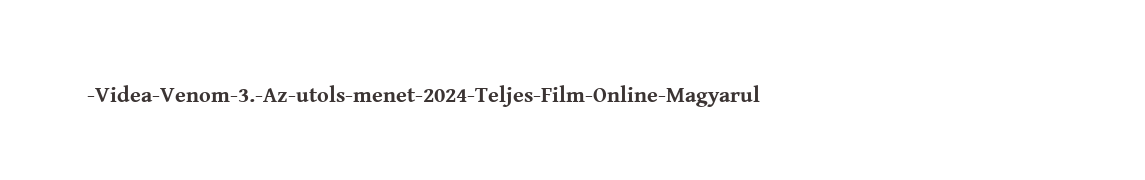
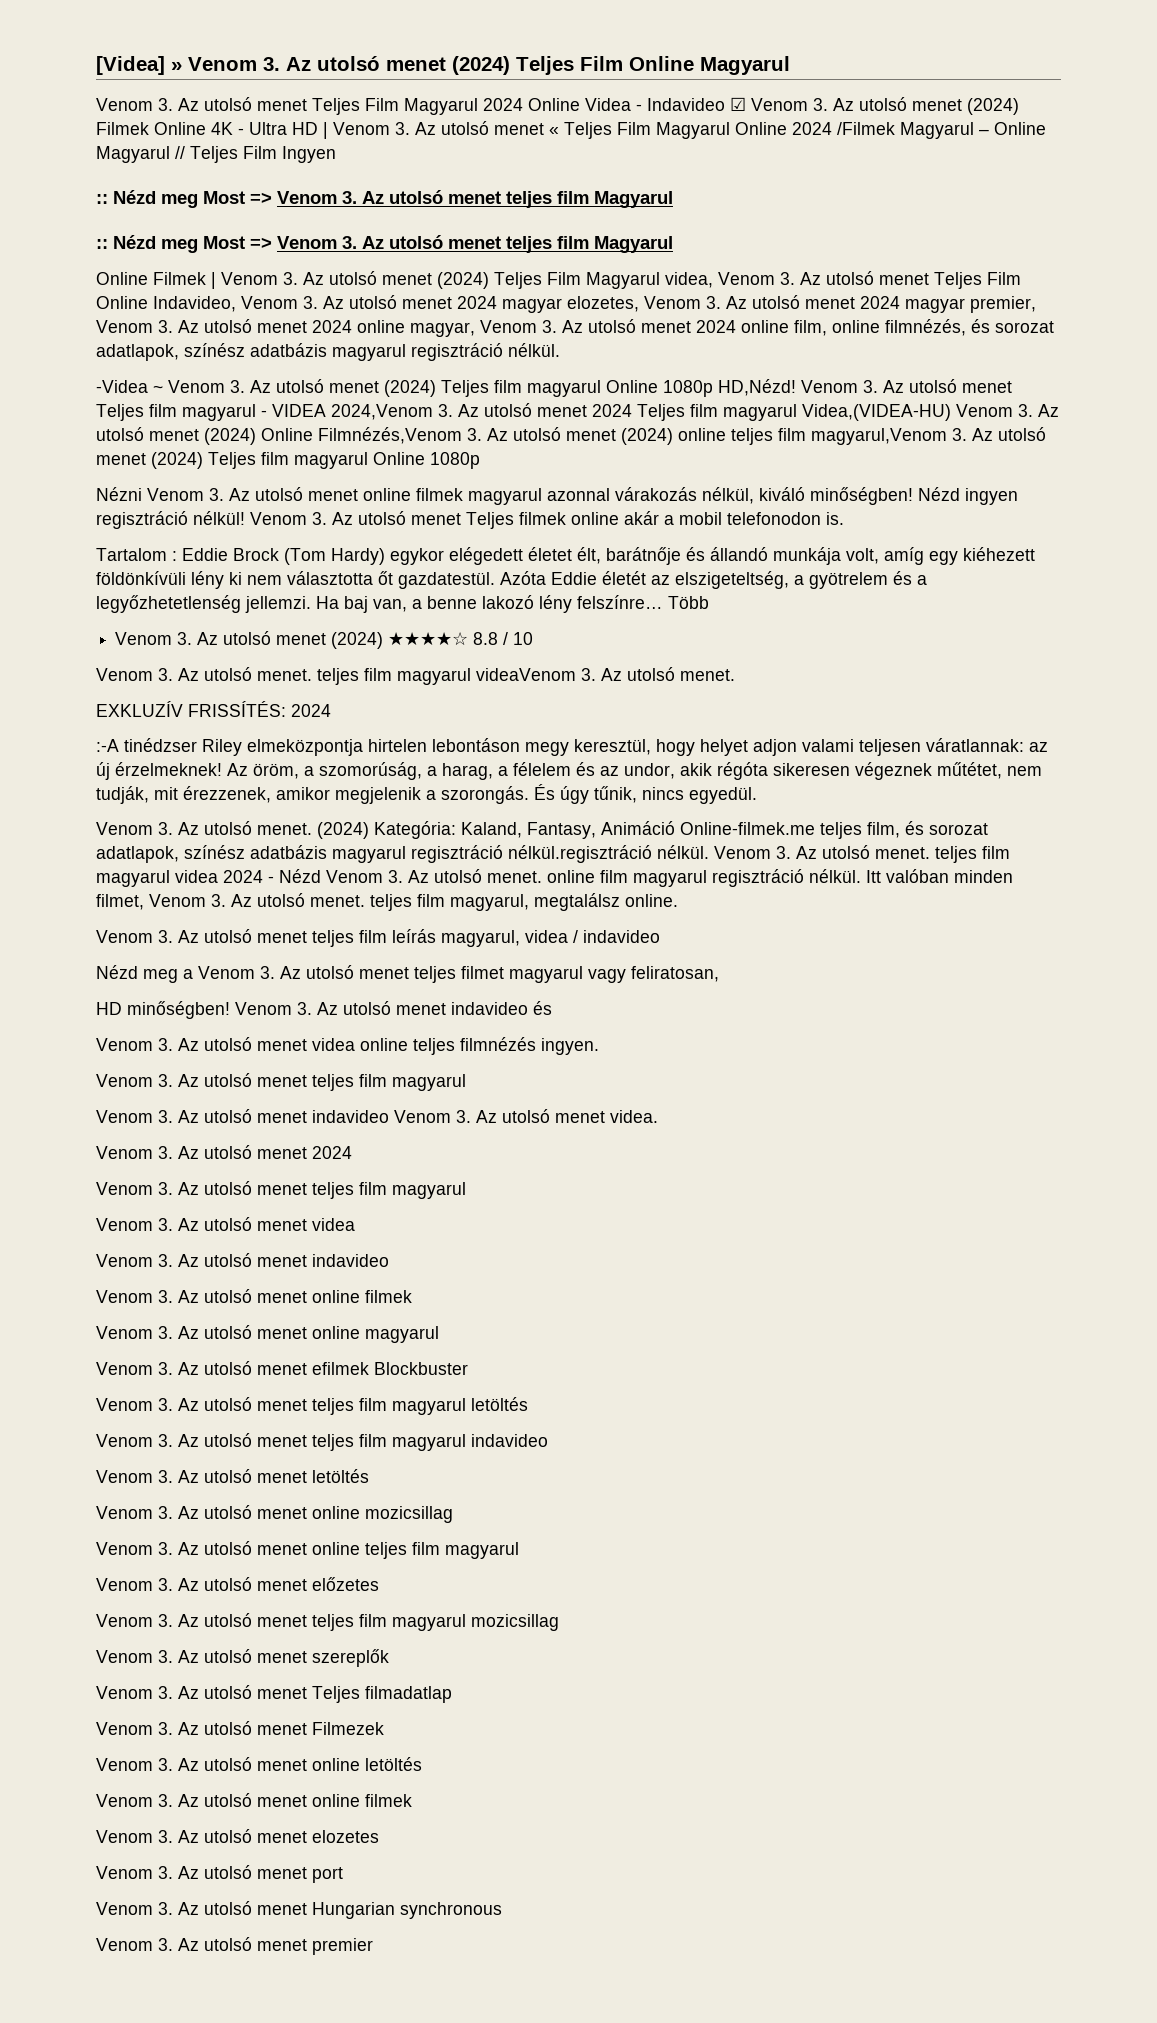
- -Videa-Venom-3.-Az-utols-menet-2024-Teljes-Film-Online-Magyarul
+ [Videa] » Venom 3. Az utolsó menet (2024) Teljes Film Online Magyarul
+ Venom 3. Az utolsó menet Teljes Film Magyarul 2024 Online Videa - Indavideo ☑ Venom 3. Az utolsó menet (2024) Filmek Online 4K - Ultra HD | Venom 3. Az utolsó menet « Teljes Film Magyarul Online 2024 /Filmek Magyarul – Online Magyarul // Teljes Film Ingyen
+ :: Nézd meg Most => Venom 3. Az utolsó menet teljes film Magyarul
+ :: Nézd meg Most => Venom 3. Az utolsó menet teljes film Magyarul
+ Online Filmek | Venom 3. Az utolsó menet (2024) Teljes Film Magyarul videa, Venom 3. Az utolsó menet Teljes Film Online Indavideo, Venom 3. Az utolsó menet 2024 magyar elozetes, Venom 3. Az utolsó menet 2024 magyar premier, Venom 3. Az utolsó menet 2024 online magyar, Venom 3. Az utolsó menet 2024 online film, online filmnézés, és sorozat adatlapok, színész adatbázis magyarul regisztráció nélkül.
+ -Videa ~ Venom 3. Az utolsó menet (2024) Teljes film magyarul Online 1080p HD,Nézd! Venom 3. Az utolsó menet Teljes film magyarul - VIDEA 2024,Venom 3. Az utolsó menet 2024 Teljes film magyarul Videa,(VIDEA-HU) Venom 3. Az utolsó menet (2024) Online Filmnézés,Venom 3. Az utolsó menet (2024) online teljes film magyarul,Venom 3. Az utolsó menet (2024) Teljes film magyarul Online 1080p
+ Nézni Venom 3. Az utolsó menet online filmek magyarul azonnal várakozás nélkül, kiváló minőségben! Nézd ingyen regisztráció nélkül! Venom 3. Az utolsó menet Teljes filmek online akár a mobil telefonodon is.
+ Tartalom : Eddie Brock (Tom Hardy) egykor elégedett életet élt, barátnője és állandó munkája volt, amíg egy kiéhezett földönkívüli lény ki nem választotta őt gazdatestül. Azóta Eddie életét az elszigeteltség, a gyötrelem és a legyőzhetetlenség jellemzi. Ha baj van, a benne lakozó lény felszínre… Több
+ Venom 3. Az utolsó menet (2024) ★★★★☆ 8.8 / 10
+ Venom 3. Az utolsó menet. teljes film magyarul videaVenom 3. Az utolsó menet.
+ EXKLUZÍV FRISSÍTÉS: 2024
+ :-A tinédzser Riley elmeközpontja hirtelen lebontáson megy keresztül, hogy helyet adjon valami teljesen váratlannak: az új érzelmeknek! Az öröm, a szomorúság, a harag, a félelem és az undor, akik régóta sikeresen végeznek műtétet, nem tudják, mit érezzenek, amikor megjelenik a szorongás. És úgy tűnik, nincs egyedül.
+ Venom 3. Az utolsó menet. (2024) Kategória: Kaland, Fantasy, Animáció Online-filmek.me teljes film, és sorozat adatlapok, színész adatbázis magyarul regisztráció nélkül.regisztráció nélkül. Venom 3. Az utolsó menet. teljes film magyarul videa 2024 - Nézd Venom 3. Az utolsó menet. online film magyarul regisztráció nélkül. Itt valóban minden filmet, Venom 3. Az utolsó menet. teljes film magyarul, megtalálsz online.
+ Venom 3. Az utolsó menet teljes film leírás magyarul, videa / indavideo
+ Nézd meg a Venom 3. Az utolsó menet teljes filmet magyarul vagy feliratosan,
+ HD minőségben! Venom 3. Az utolsó menet indavideo és
+ Venom 3. Az utolsó menet videa online teljes filmnézés ingyen.
+ Venom 3. Az utolsó menet teljes film magyarul
+ Venom 3. Az utolsó menet indavideo Venom 3. Az utolsó menet videa.
+ Venom 3. Az utolsó menet 2024
+ Venom 3. Az utolsó menet teljes film magyarul
+ Venom 3. Az utolsó menet videa
+ Venom 3. Az utolsó menet indavideo
+ Venom 3. Az utolsó menet online filmek
+ Venom 3. Az utolsó menet online magyarul
+ Venom 3. Az utolsó menet efilmek Blockbuster
+ Venom 3. Az utolsó menet teljes film magyarul letöltés
+ Venom 3. Az utolsó menet teljes film magyarul indavideo
+ Venom 3. Az utolsó menet letöltés
+ Venom 3. Az utolsó menet online mozicsillag
+ Venom 3. Az utolsó menet online teljes film magyarul
+ Venom 3. Az utolsó menet előzetes
+ Venom 3. Az utolsó menet teljes film magyarul mozicsillag
+ Venom 3. Az utolsó menet szereplők
+ Venom 3. Az utolsó menet Teljes filmadatlap
+ Venom 3. Az utolsó menet Filmezek
+ Venom 3. Az utolsó menet online letöltés
+ Venom 3. Az utolsó menet online filmek
+ Venom 3. Az utolsó menet elozetes
+ Venom 3. Az utolsó menet port
+ Venom 3. Az utolsó menet Hungarian synchronous
+ Venom 3. Az utolsó menet premier

